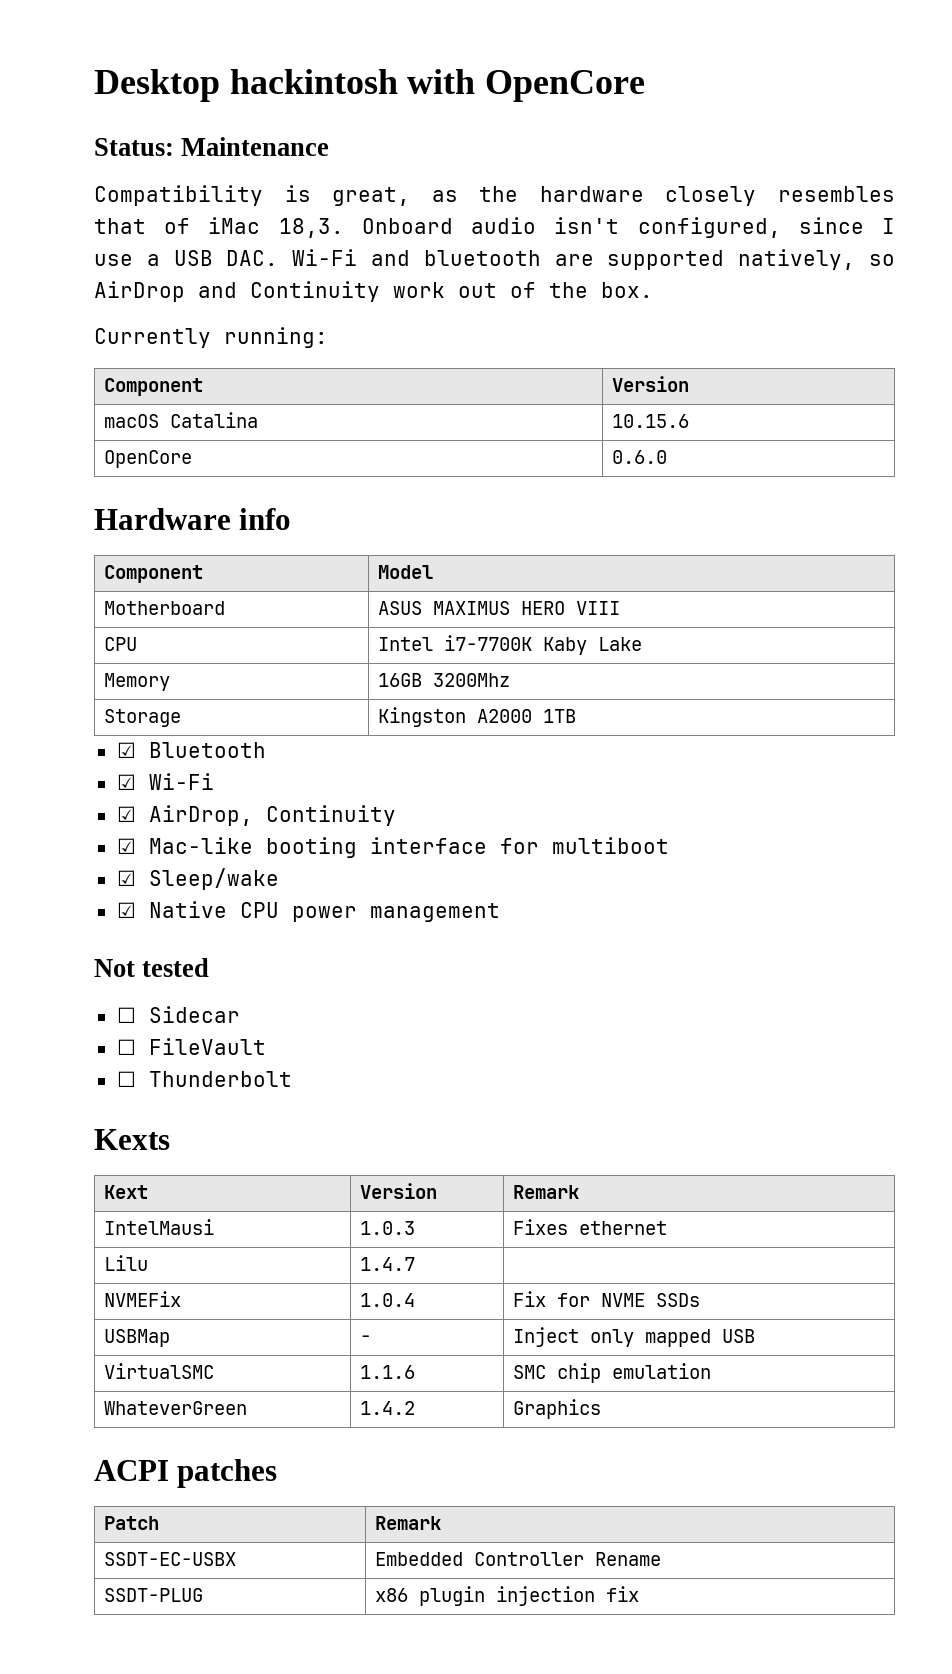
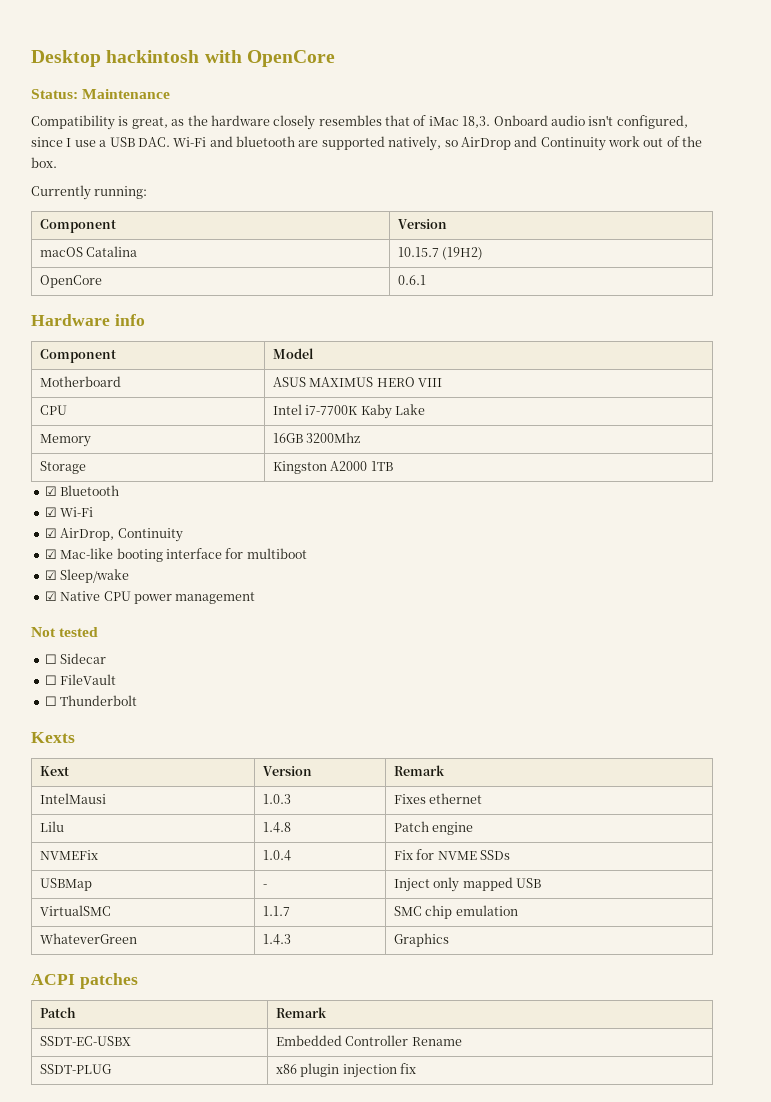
- macOS Catalina | 10.15.6
+ macOS Catalina | 10.15.7 (19H2)
- OpenCore | 0.6.0
+ OpenCore | 0.6.1
- Lilu | 1.4.7 |
+ Lilu | 1.4.8 | Patch engine
- VirtualSMC | 1.1.6 | SMC chip emulation
+ VirtualSMC | 1.1.7 | SMC chip emulation
- WhateverGreen | 1.4.2 | Graphics
+ WhateverGreen | 1.4.3 | Graphics

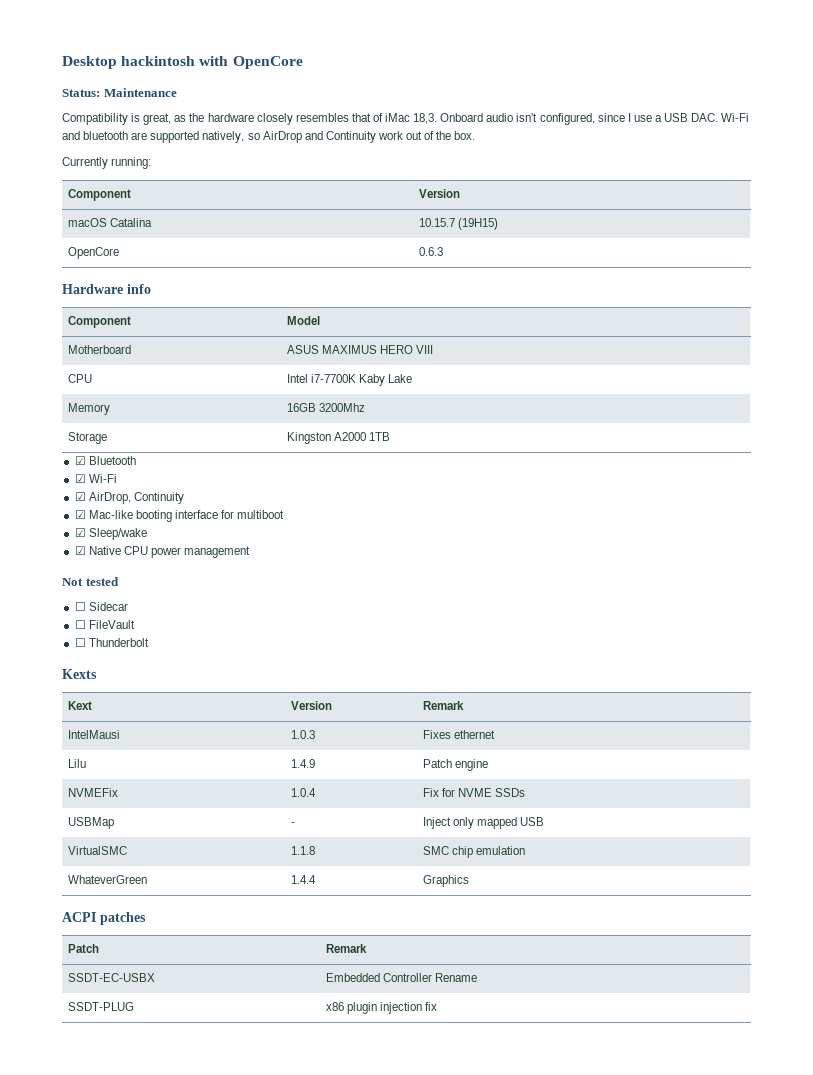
- macOS Catalina | 10.15.7 (19H2)
+ macOS Catalina | 10.15.7 (19H15)
- OpenCore | 0.6.1
+ OpenCore | 0.6.3
- Lilu | 1.4.8 | Patch engine
+ Lilu | 1.4.9 | Patch engine
- VirtualSMC | 1.1.7 | SMC chip emulation
+ VirtualSMC | 1.1.8 | SMC chip emulation
- WhateverGreen | 1.4.3 | Graphics
+ WhateverGreen | 1.4.4 | Graphics

